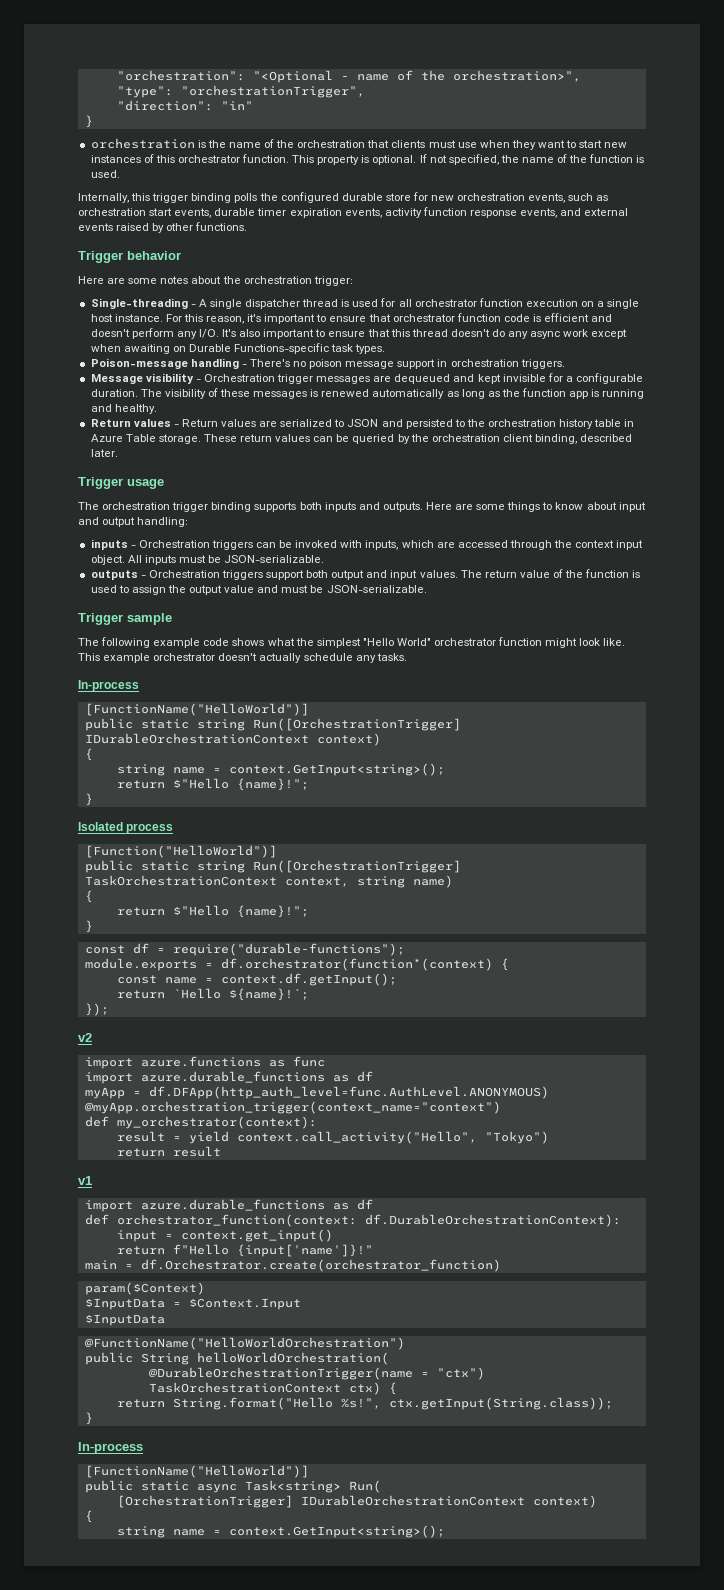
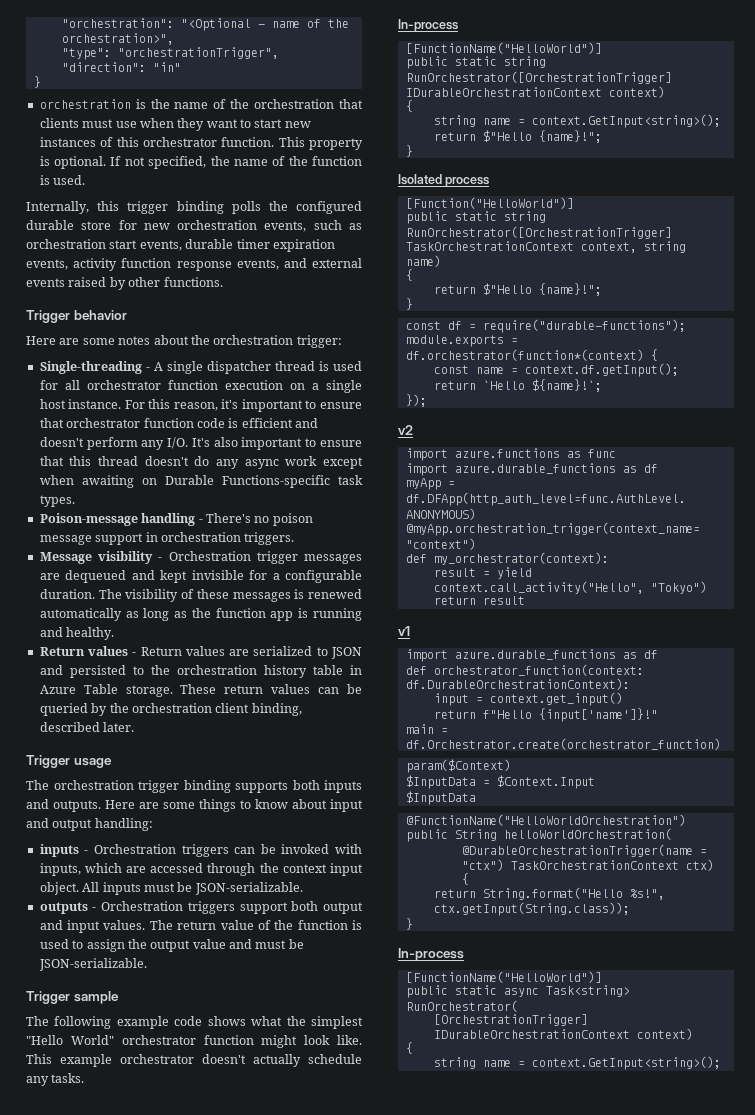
- public static string Run([OrchestrationTrigger] IDurableOrchestrationContext context)
+ public static string RunOrchestrator([OrchestrationTrigger] IDurableOrchestrationContext context)
- public static string Run([OrchestrationTrigger] TaskOrchestrationContext context, string name)
+ public static string RunOrchestrator([OrchestrationTrigger] TaskOrchestrationContext context, string name)
- public static async Task<string> Run(
+ public static async Task<string> RunOrchestrator(

